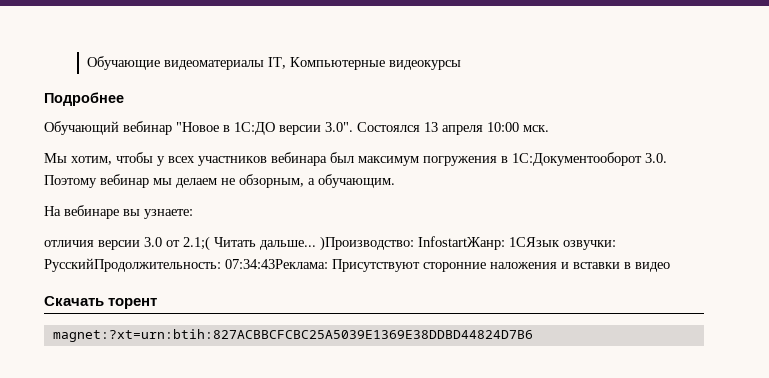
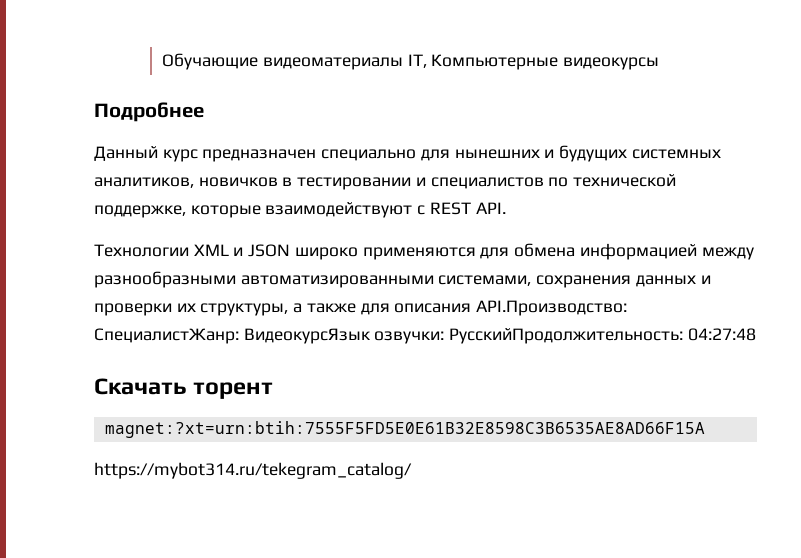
- Обучающий вебинар "Новое в 1С:ДО версии 3.0". Состоялся 13 апреля 10:00 мск.
- Мы хотим, чтобы у всех участников вебинара был максимум погружения в 1С:Документооборот 3.0. Поэтому вебинар мы делаем не обзорным, а обучающим.
- На вебинаре вы узнаете:
- отличия версии 3.0 от 2.1;( Читать дальше... )Производство: InfostartЖанр: 1CЯзык озвучки: РусскийПродолжительность: 07:34:43Реклама: Присутствуют сторонние наложения и вставки в видео
+ Данный курс предназначен специально для нынешних и будущих системных аналитиков, новичков в тестировании и специалистов по технической поддержке, которые взаимодействуют с REST API.
+ Технологии XML и JSON широко применяются для обмена информацией между разнообразными автоматизированными системами, сохранения данных и проверки их структуры, а также для описания API.Производство: СпециалистЖанр: ВидеокурсЯзык озвучки: РусскийПродолжительность: 04:27:48
- magnet:?xt=urn:btih:827ACBBCFCBC25A5039E1369E38DDBD44824D7B6
+ magnet:?xt=urn:btih:7555F5FD5E0E61B32E8598C3B6535AE8AD66F15A
+ https://mybot314.ru/tekegram_catalog/

